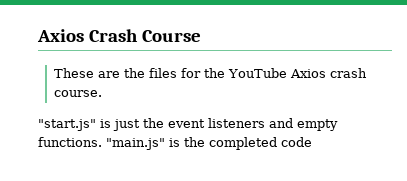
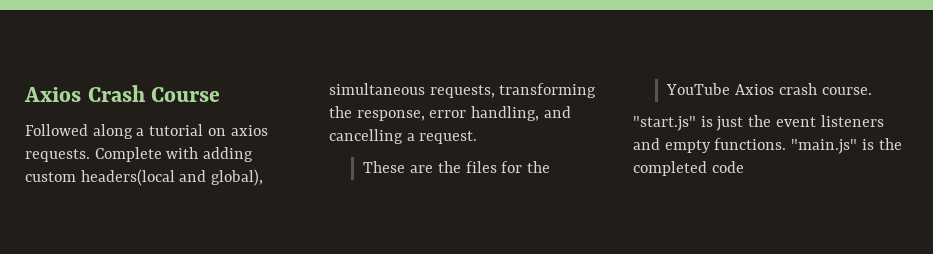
+ Followed along a tutorial on axios requests. Complete with adding custom headers(local and global), simultaneous requests, transforming the response, error handling, and cancelling a request.

